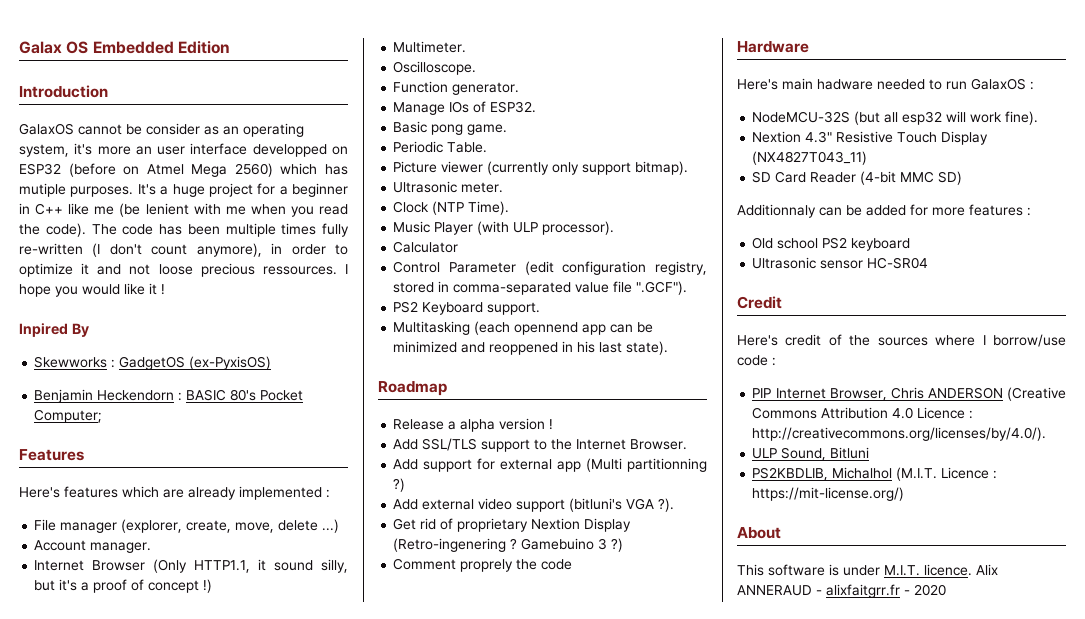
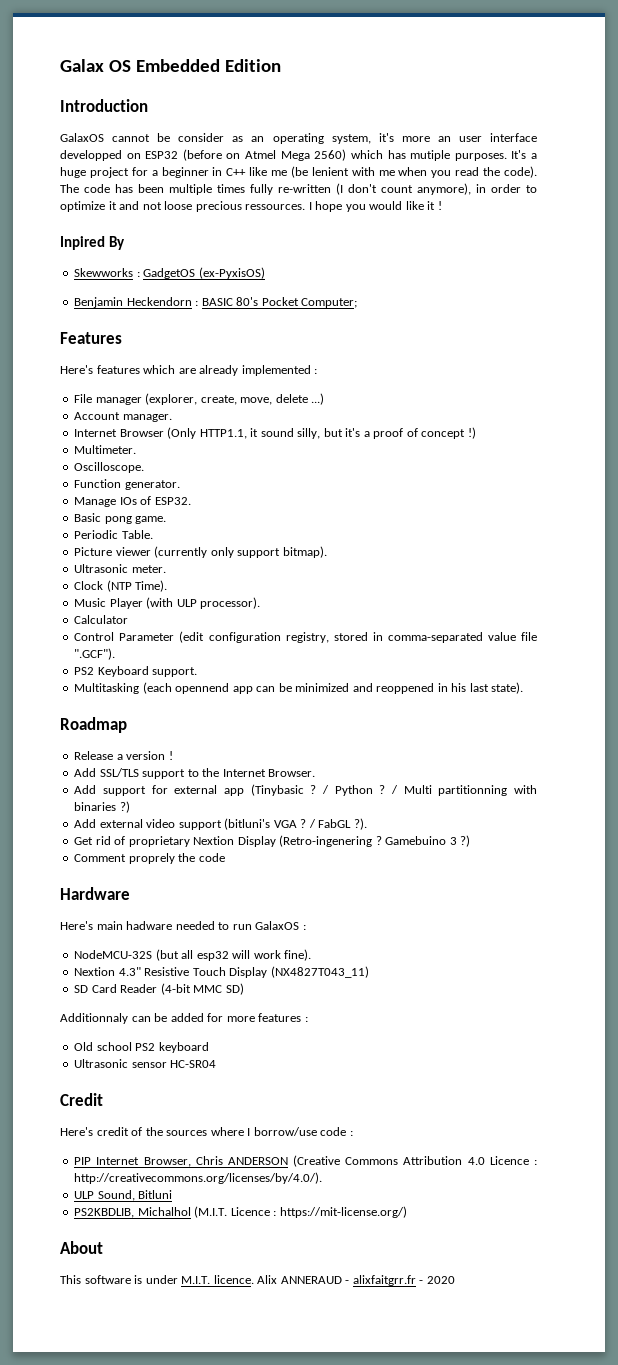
- Release a alpha version !
+ Release a version !
- Add support for external app (Multi partitionning ?)
+ Add support for external app (Tinybasic ? / Python ? / Multi partitionning with binaries ?)
- Add external video support (bitluni's VGA ?).
+ Add external video support (bitluni's VGA ? / FabGL ?).

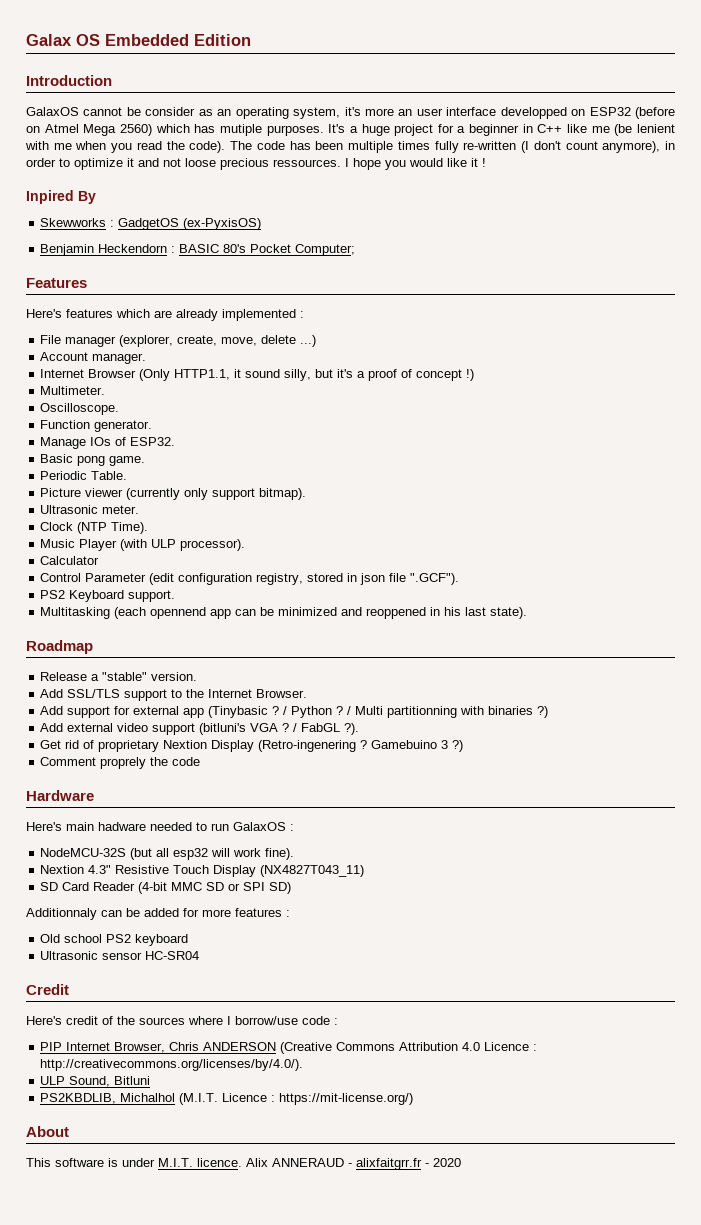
- Control Parameter (edit configuration registry, stored in comma-separated value file ".GCF").
+ Control Parameter (edit configuration registry, stored in json file ".GCF").
- Release a version !
+ Release a "stable" version.
- SD Card Reader (4-bit MMC SD)
+ SD Card Reader (4-bit MMC SD or SPI SD)

